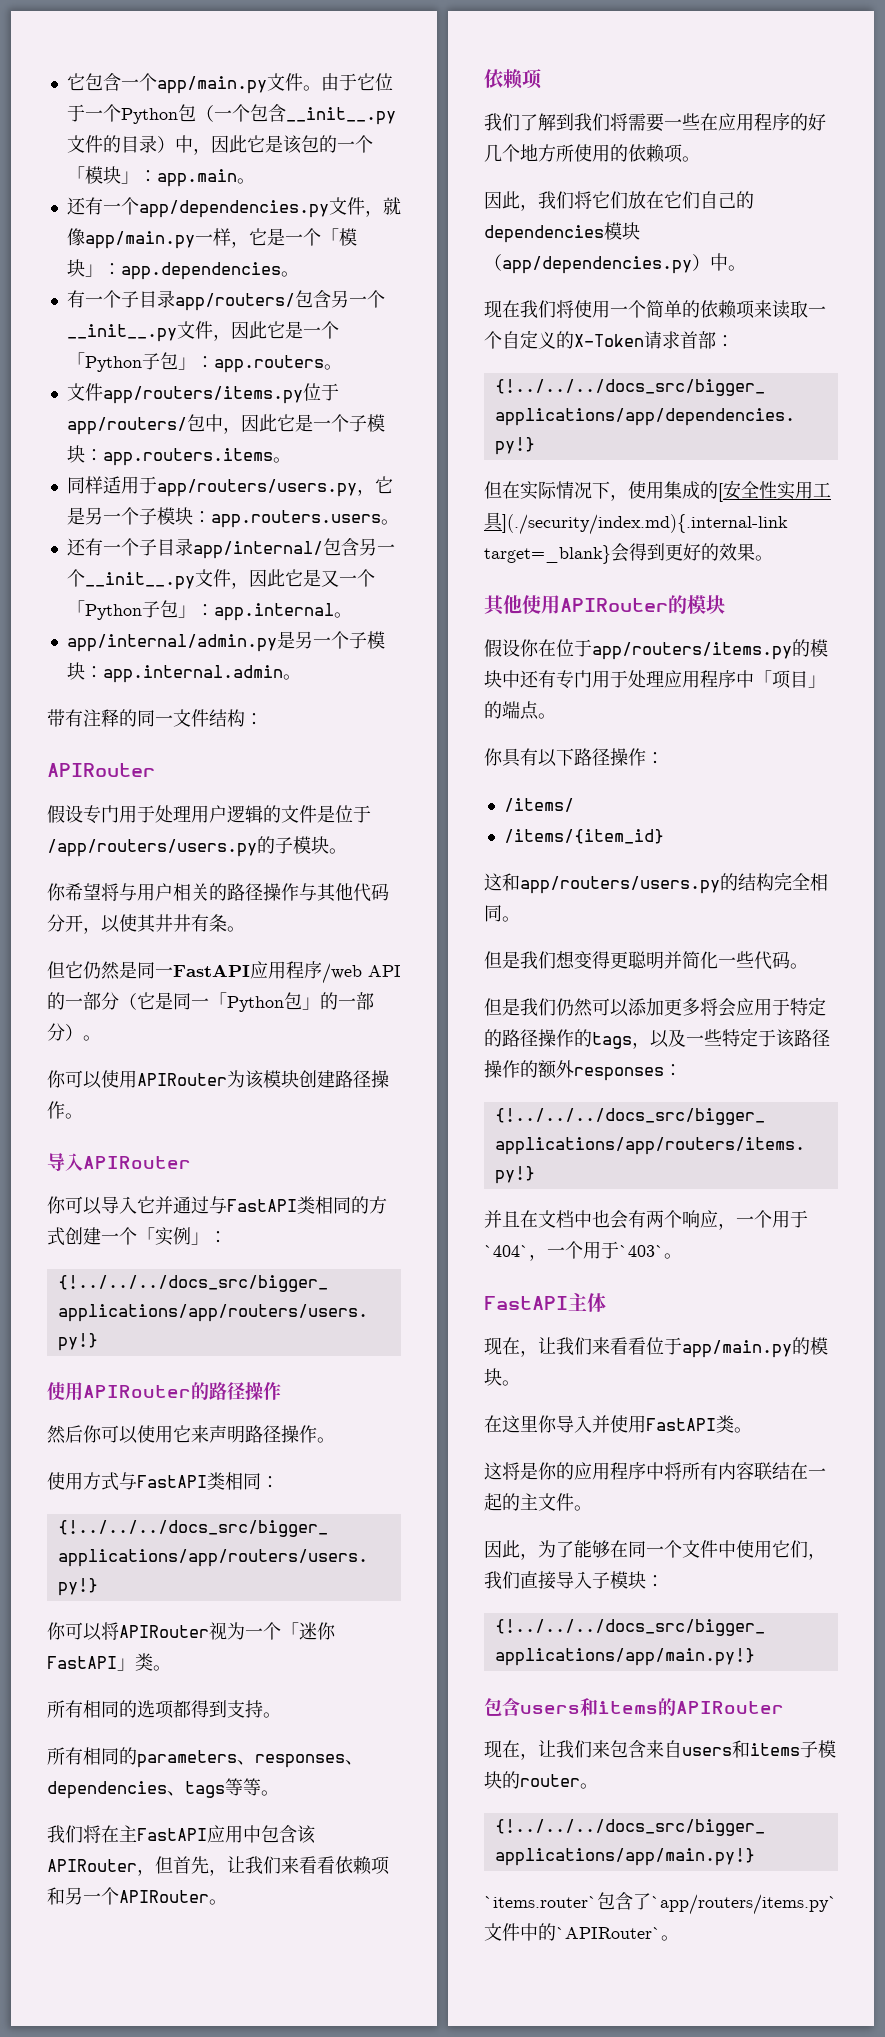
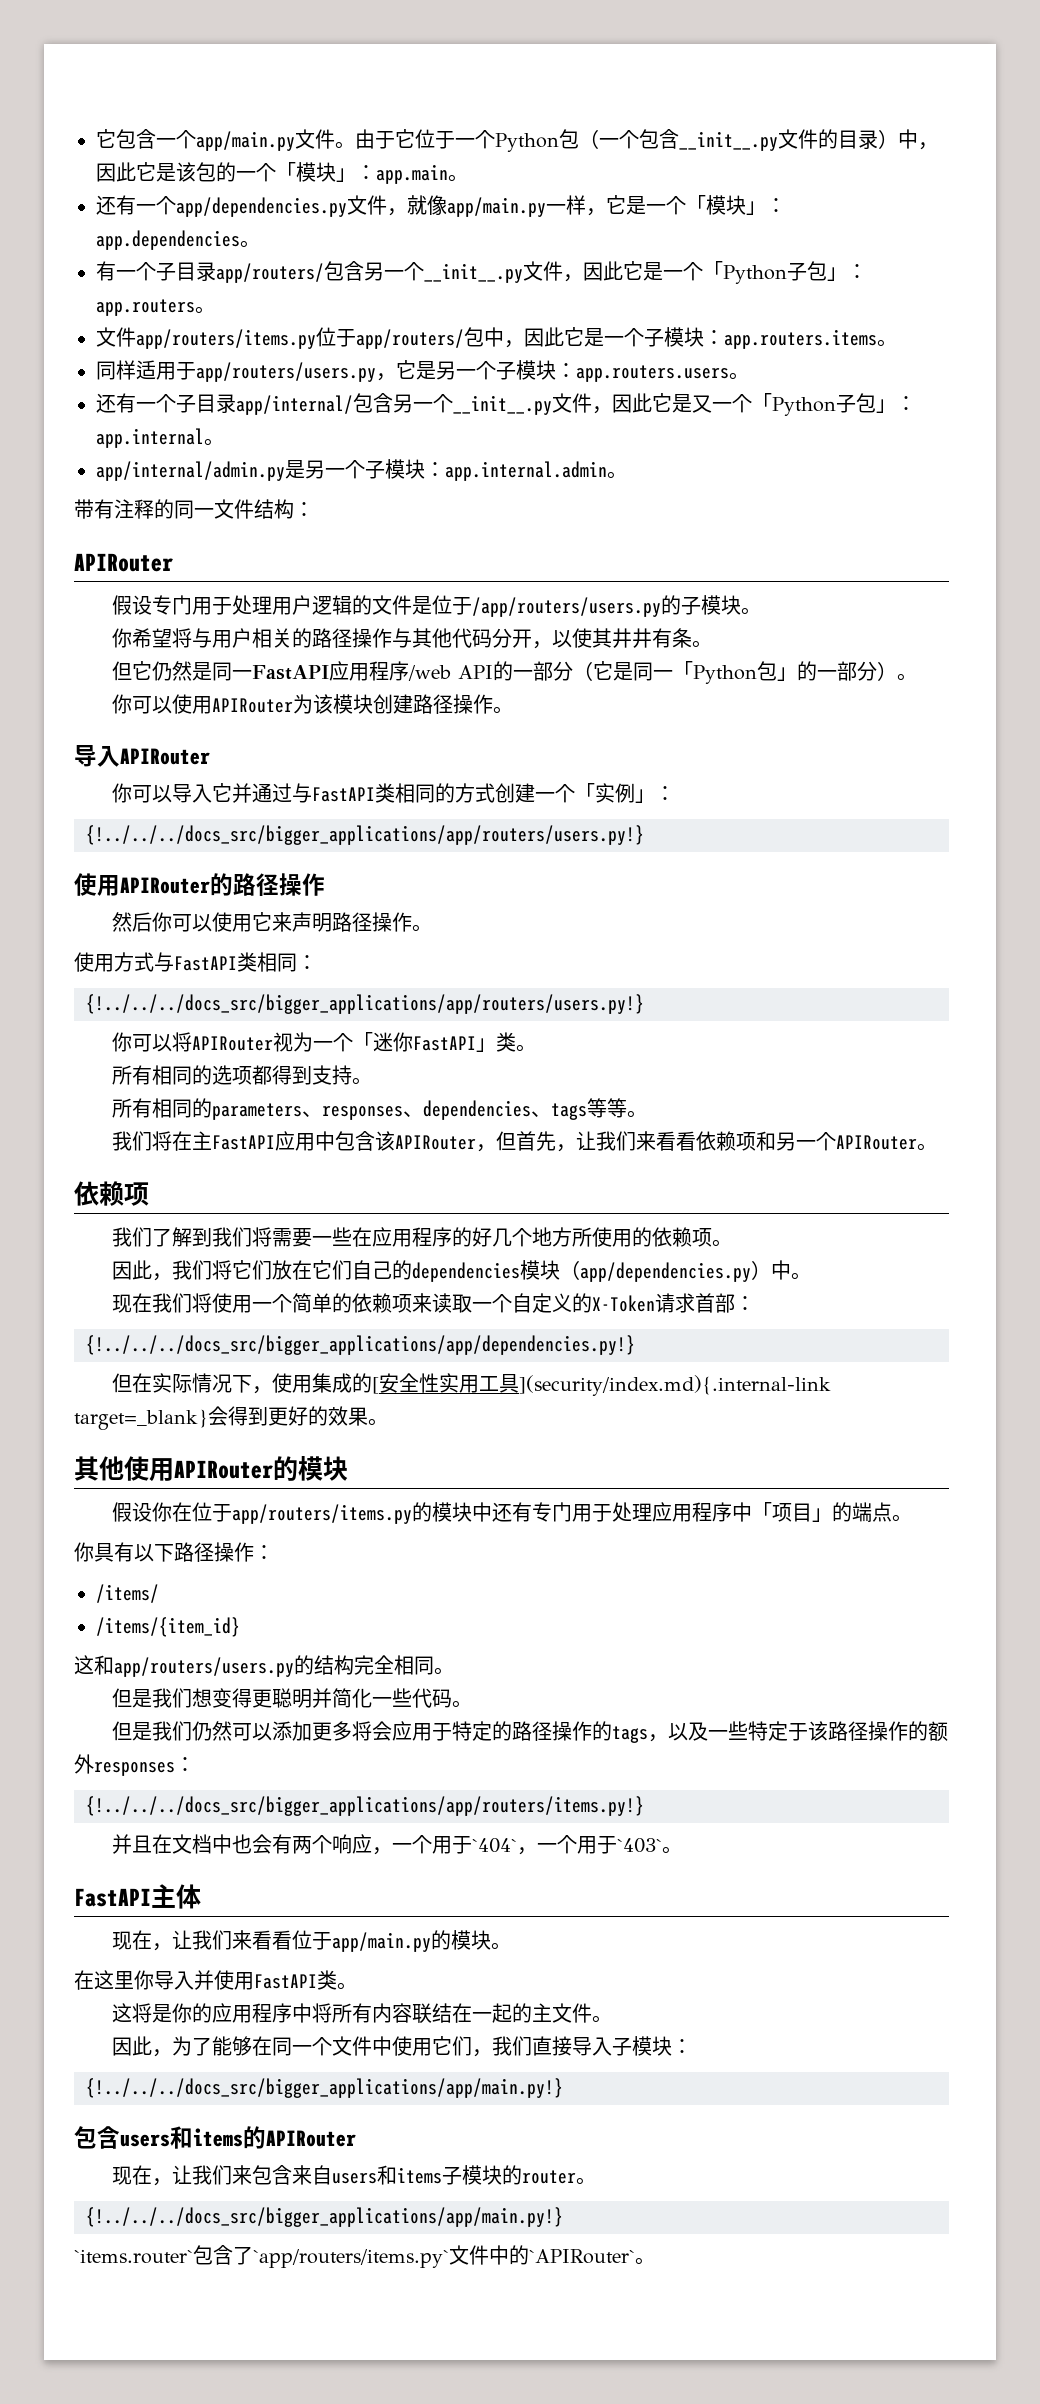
- 但在实际情况下，使用集成的[安全性实用工具](./security/index.md){.internal-link target=_blank}会得到更好的效果。
+ 但在实际情况下，使用集成的[安全性实用工具](security/index.md){.internal-link target=_blank}会得到更好的效果。

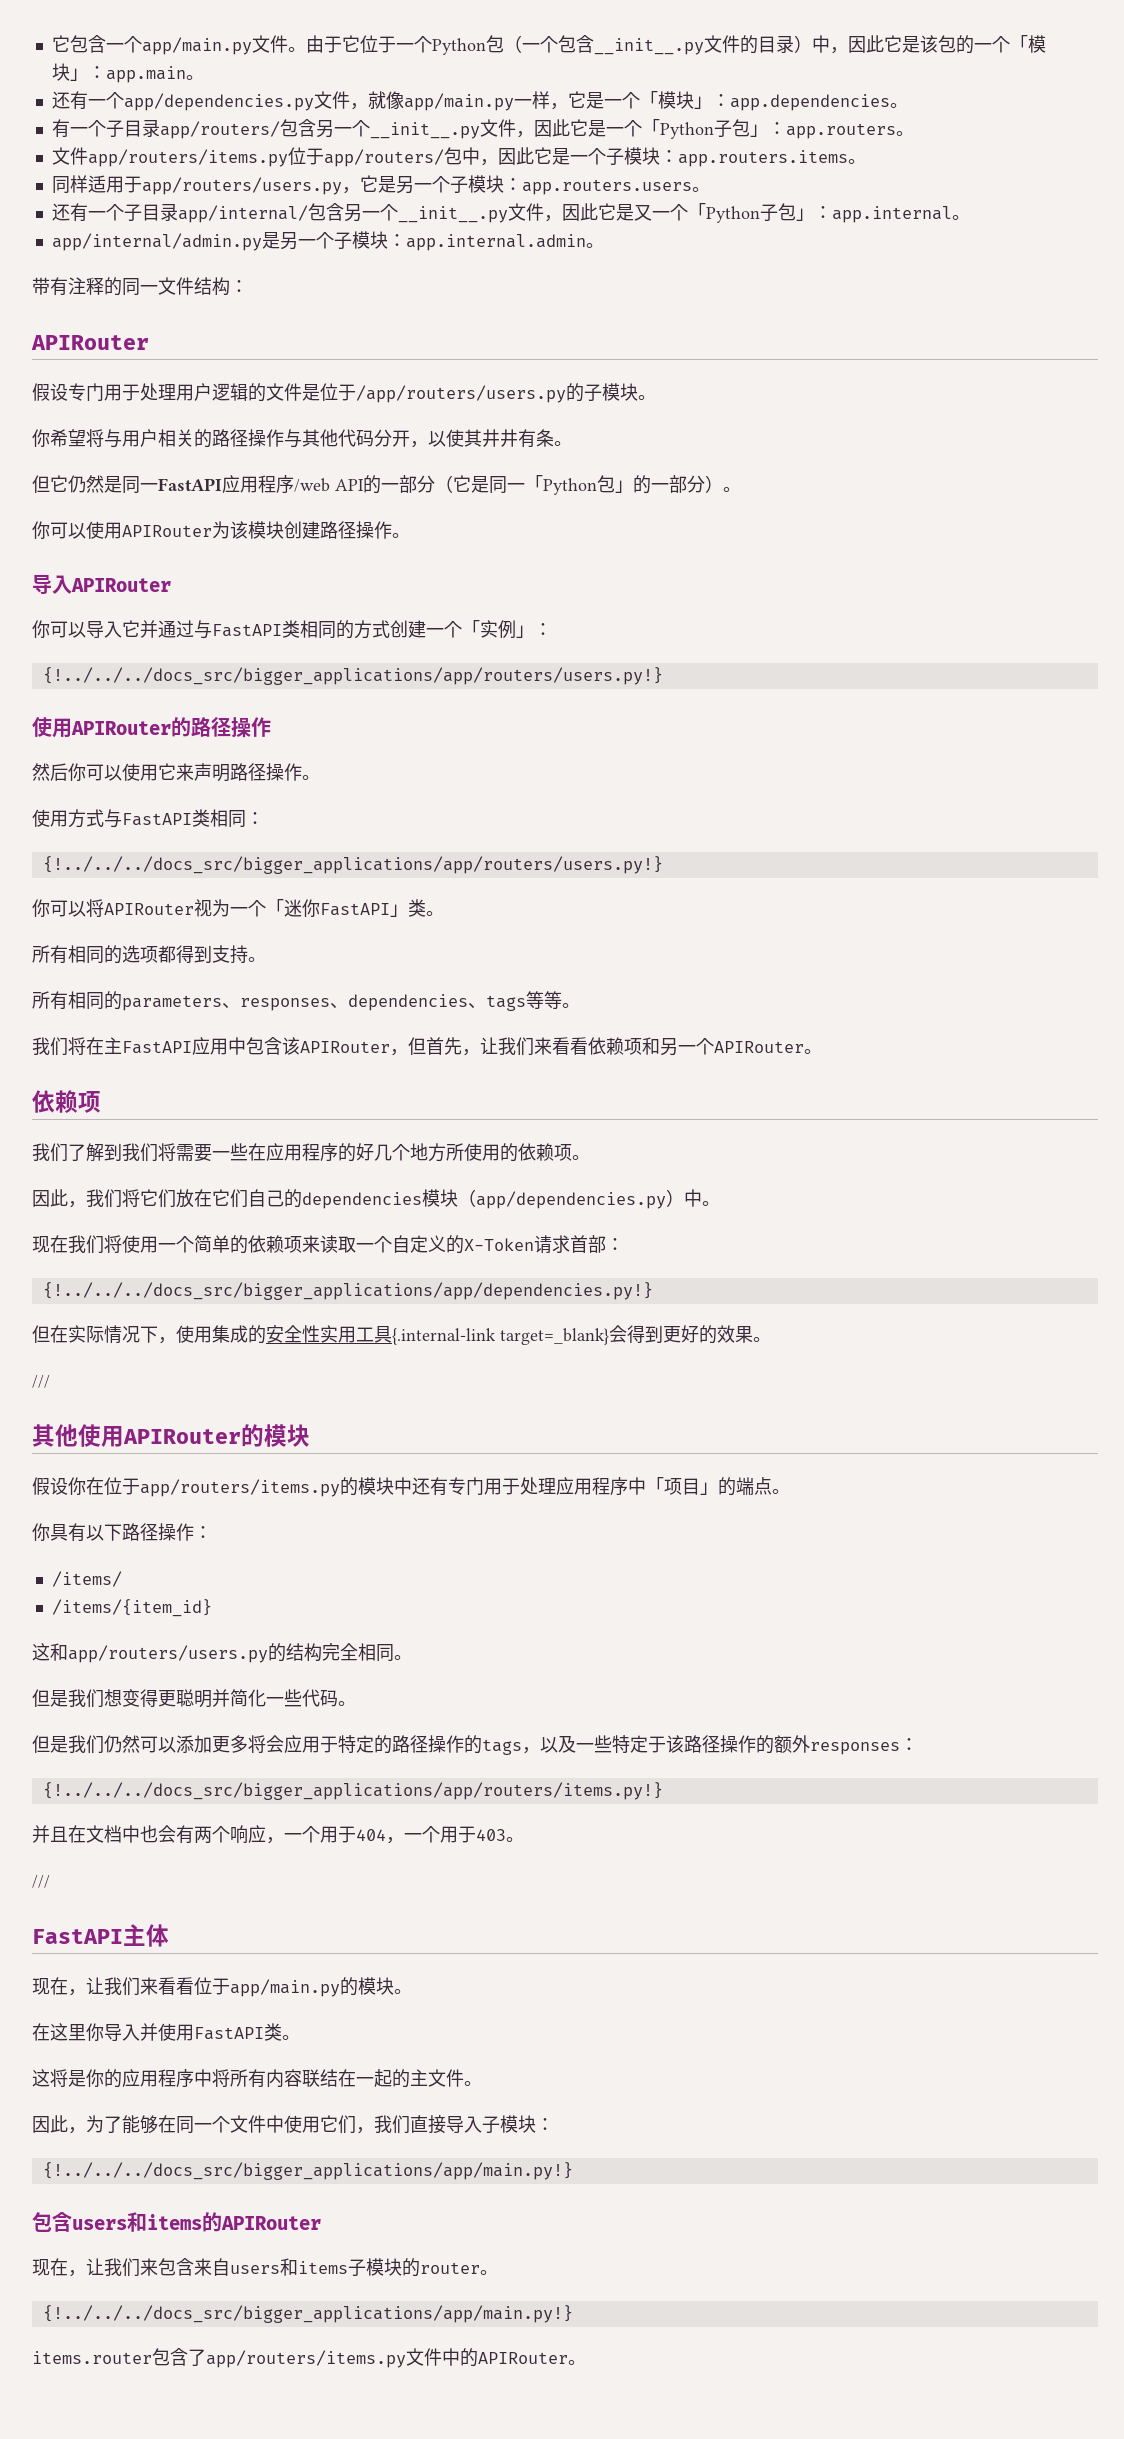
- 但在实际情况下，使用集成的[安全性实用工具](security/index.md){.internal-link target=_blank}会得到更好的效果。
+ 但在实际情况下，使用集成的安全性实用工具{.internal-link target=_blank}会得到更好的效果。
+ ///
- 并且在文档中也会有两个响应，一个用于`404`，一个用于`403`。
+ 并且在文档中也会有两个响应，一个用于404，一个用于403。
+ ///
- `items.router`包含了`app/routers/items.py`文件中的`APIRouter`。
+ items.router包含了app/routers/items.py文件中的APIRouter。

